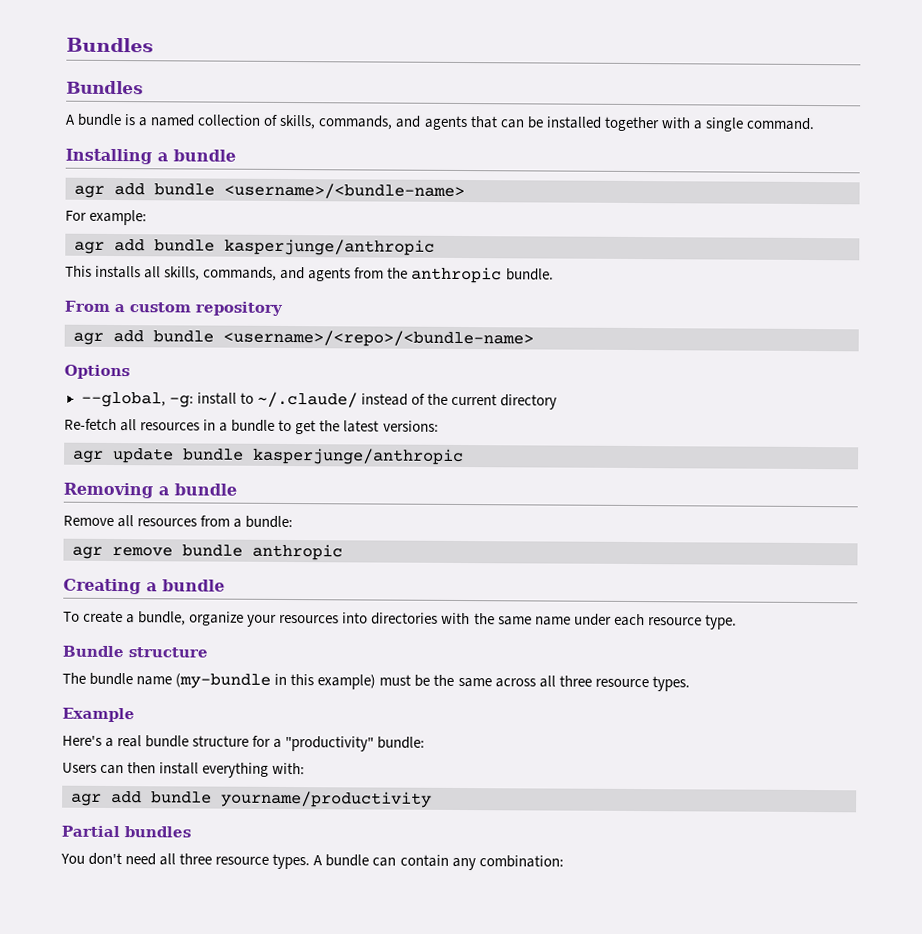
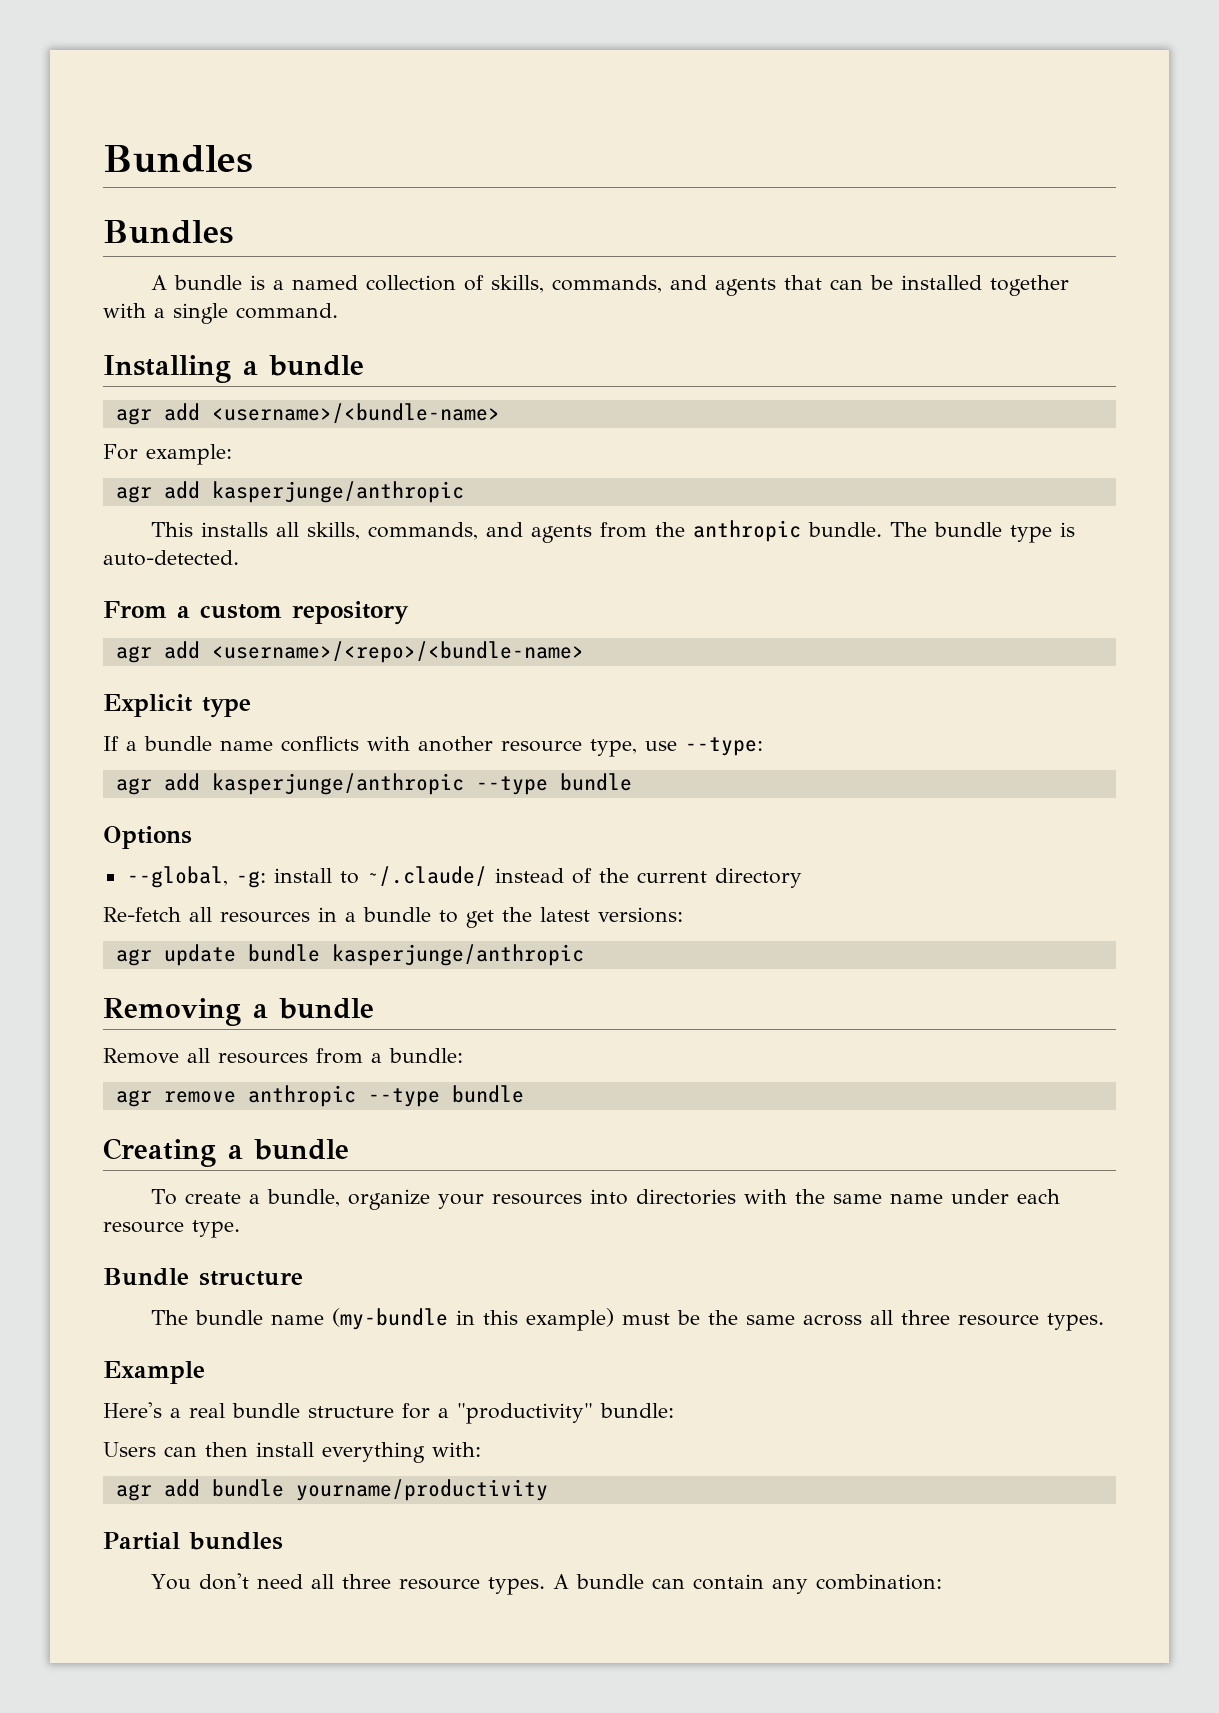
- agr add bundle <username>/<bundle-name>
+ agr add <username>/<bundle-name>
  For example:
- agr add bundle kasperjunge/anthropic
+ agr add kasperjunge/anthropic
+ The bundle type is auto-detected.
- agr add bundle <username>/<repo>/<bundle-name>
+ agr add <username>/<repo>/<bundle-name>
+ Explicit type
+ If a bundle name conflicts with another resource type, use --type:
+ agr add kasperjunge/anthropic --type bundle
- agr remove bundle anthropic
+ agr remove anthropic --type bundle

